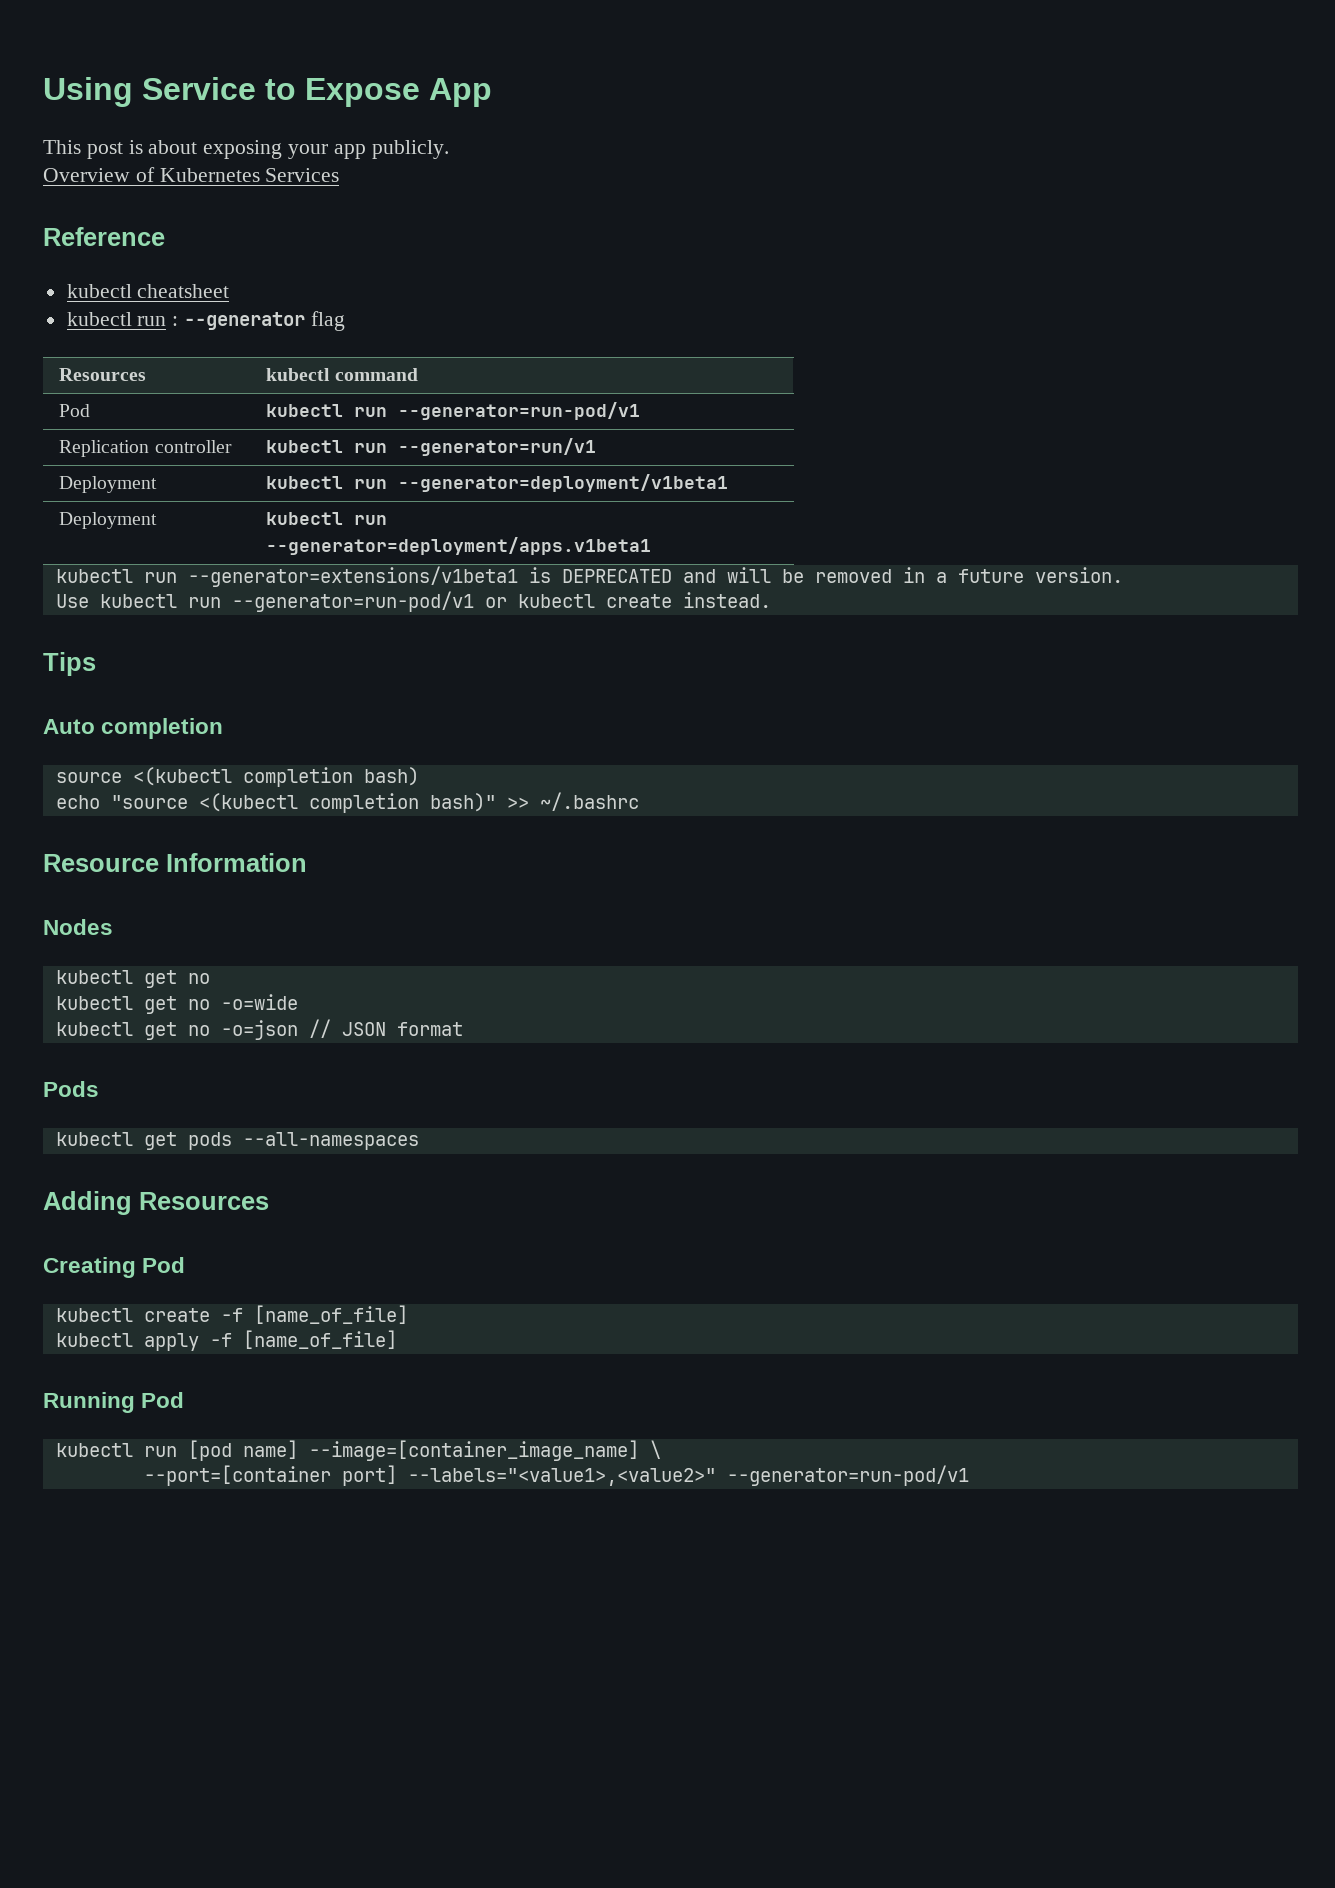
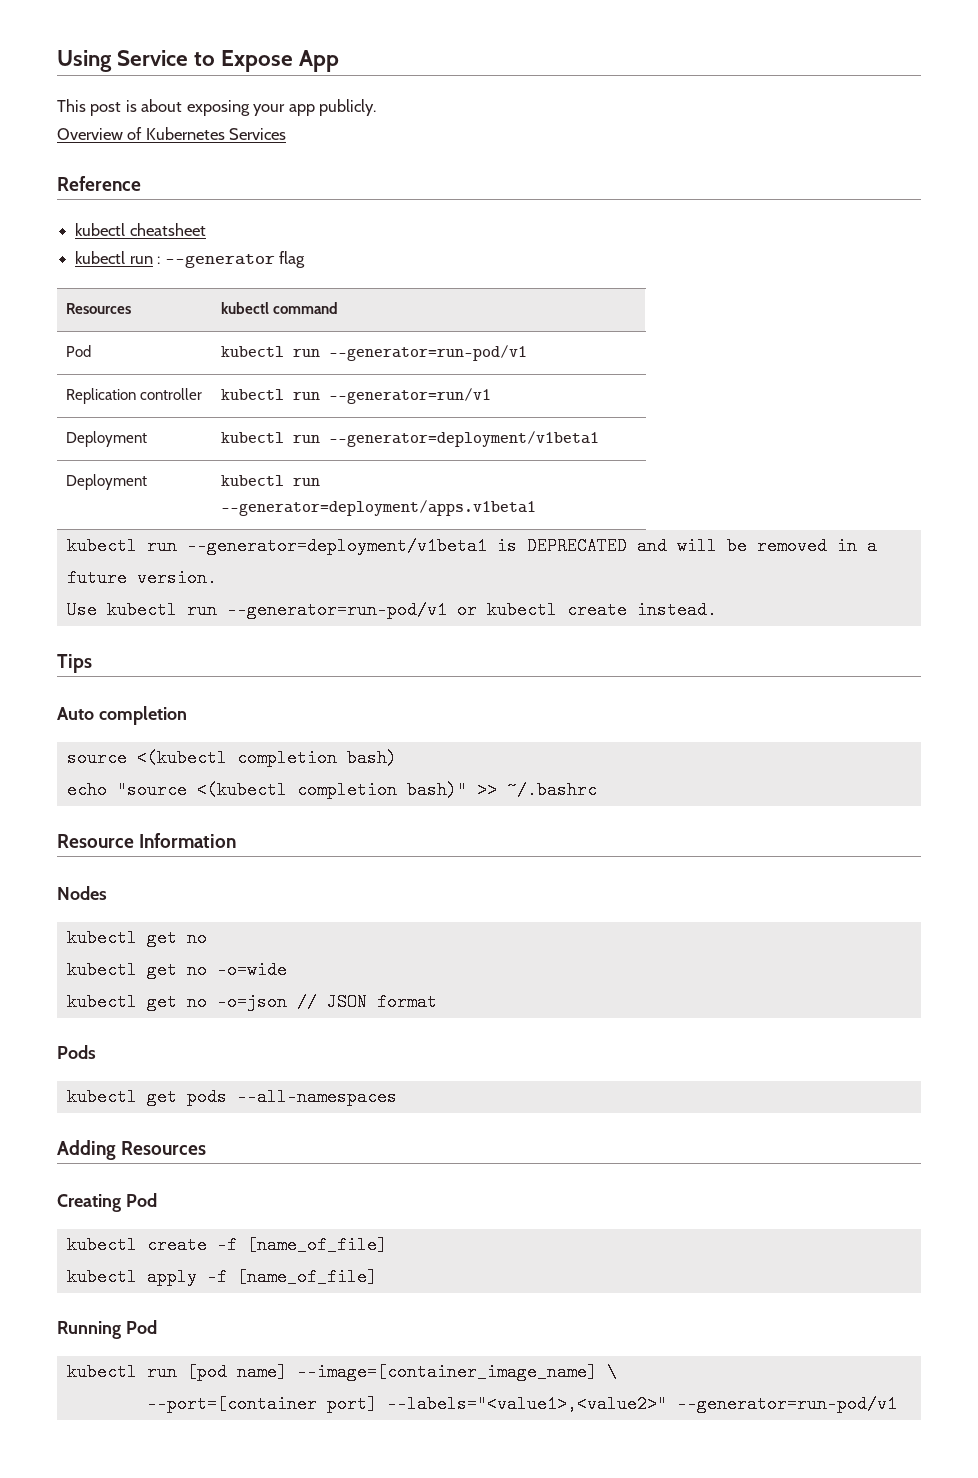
- kubectl run --generator=extensions/v1beta1 is DEPRECATED and will be removed in a future version.
+ kubectl run --generator=deployment/v1beta1 is DEPRECATED and will be removed in a future version.

